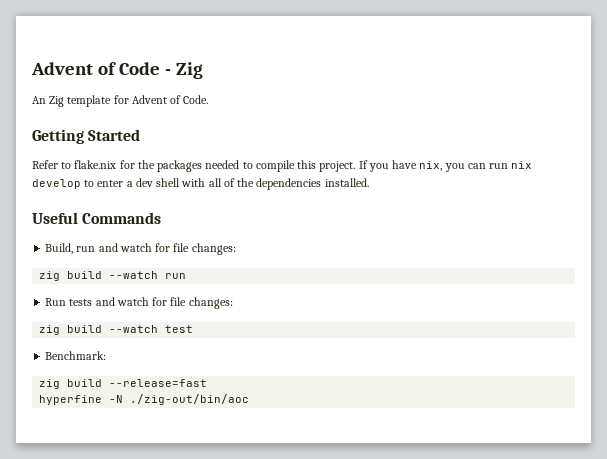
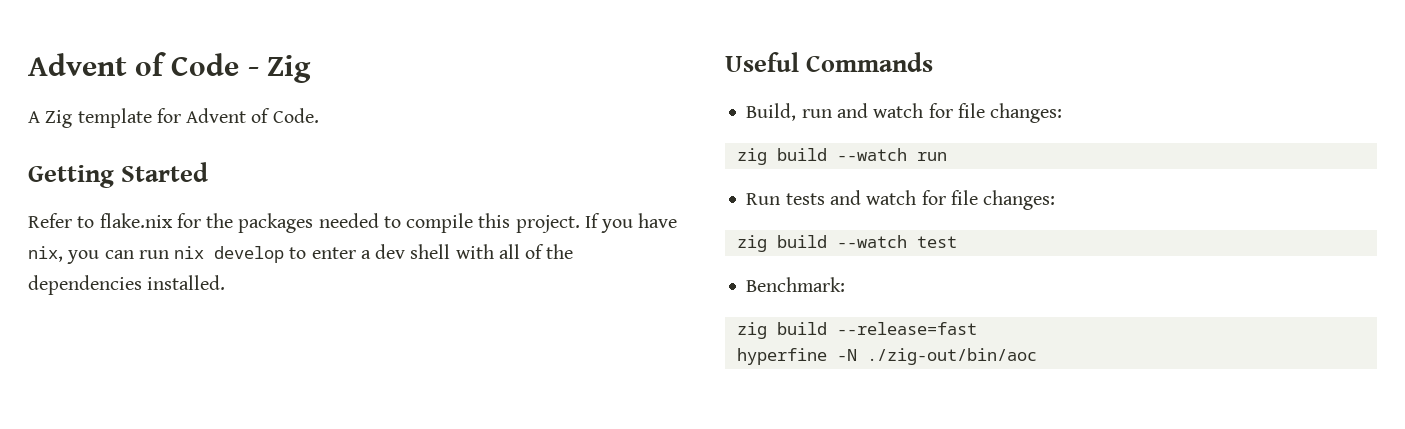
- An Zig template for Advent of Code.
+ A Zig template for Advent of Code.

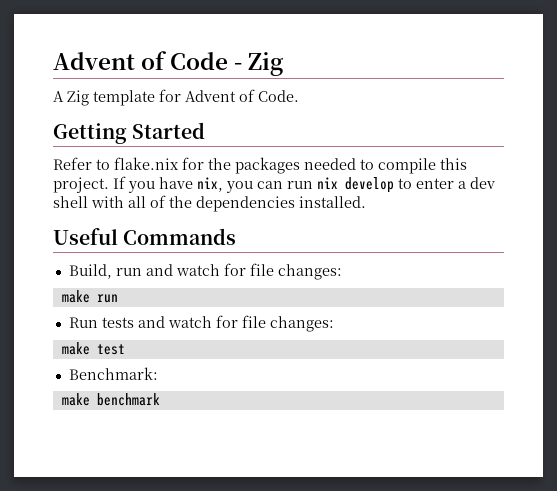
- zig build --watch run
+ make run
- zig build --watch test
+ make test
- zig build --release=fast
- hyperfine -N ./zig-out/bin/aoc
+ make benchmark

